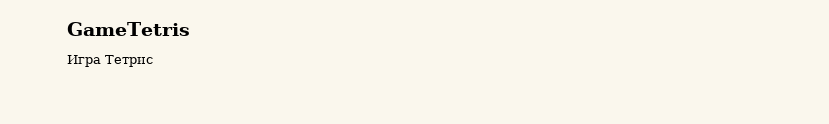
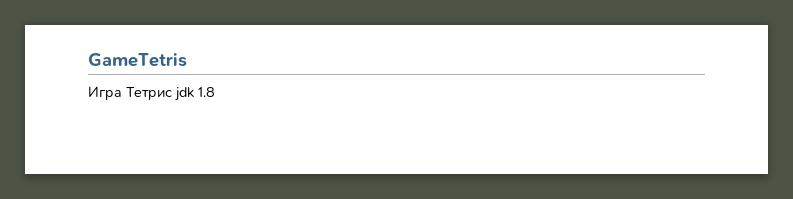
- Игра Тетрис
+ Игра Тетрис jdk 1.8

